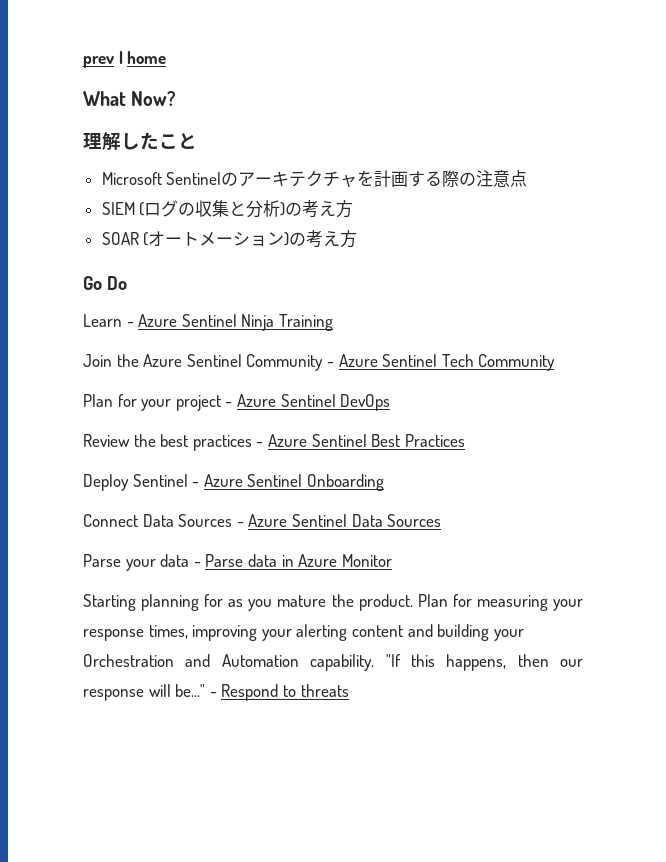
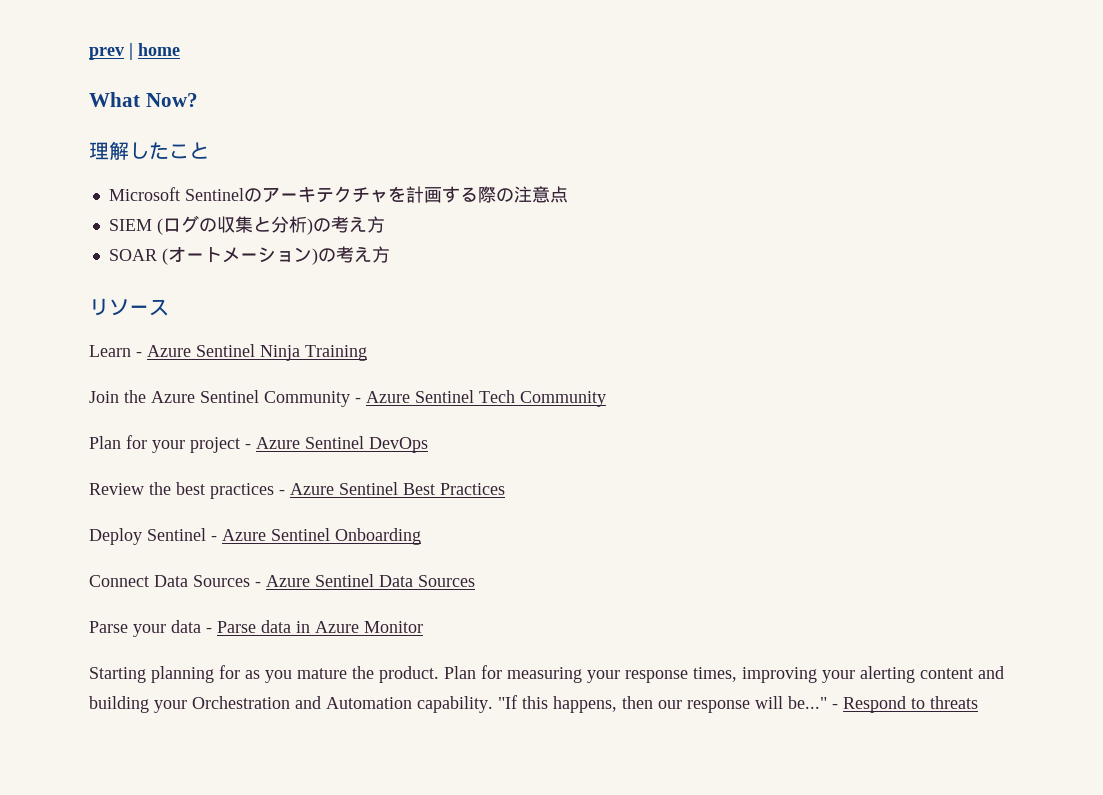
- Go Do
+ リソース

